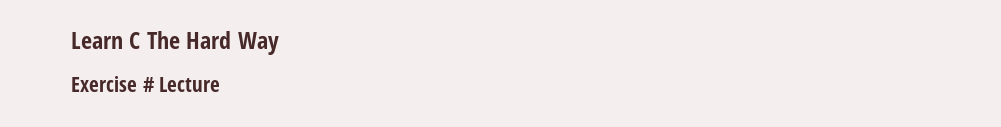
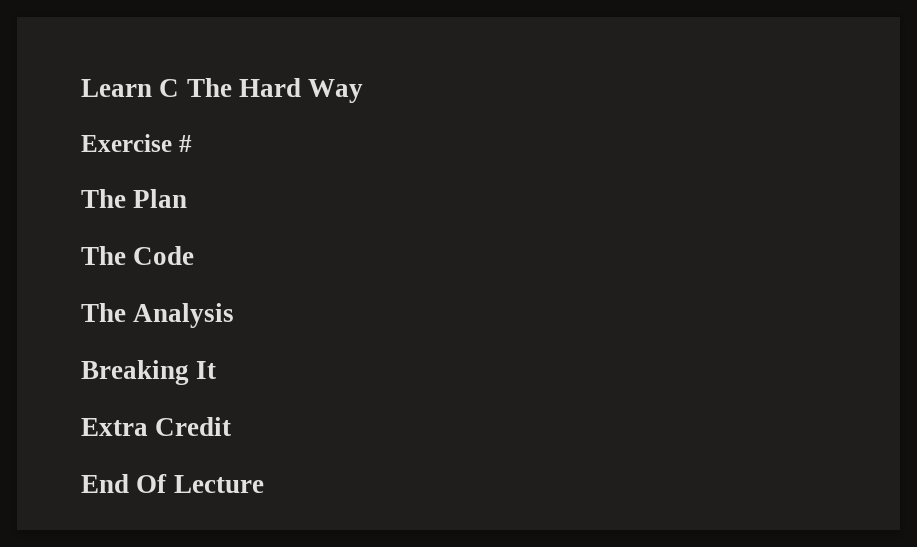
- Exercise # Lecture
+ Exercise #
+ The Plan
+ The Code
+ The Analysis
+ Breaking It
+ Extra Credit
+ End Of Lecture

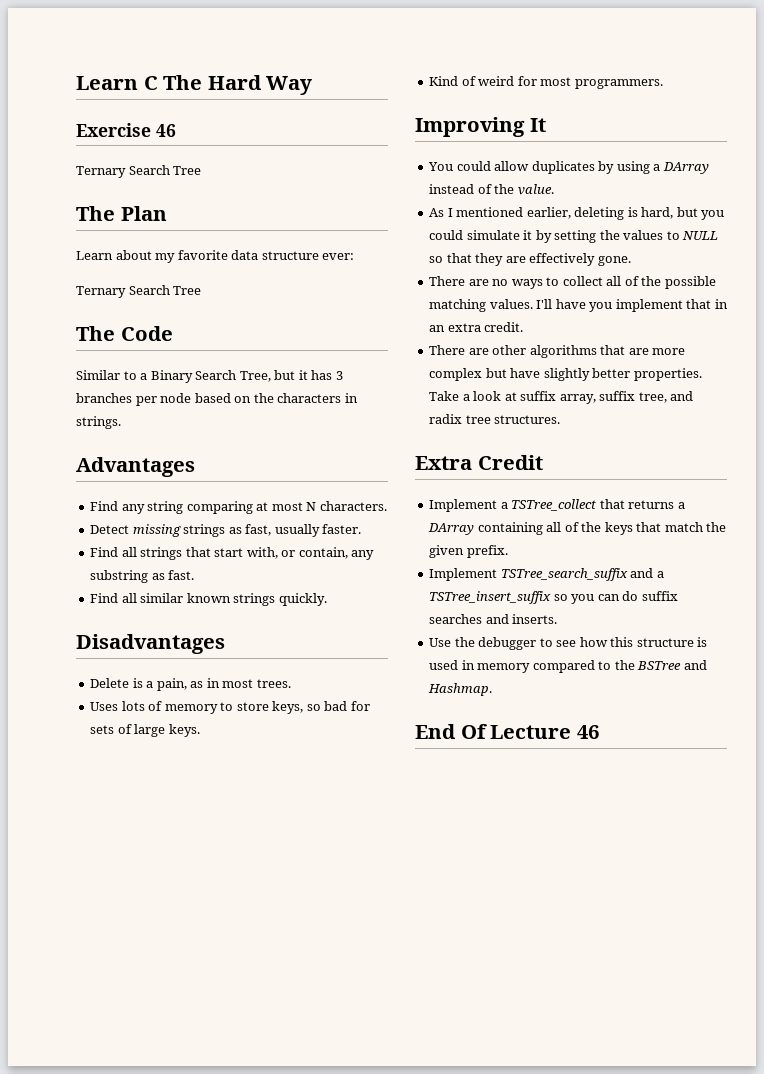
- Exercise #
+ Exercise 46
+ Ternary Search Tree
  The Plan
+ Learn about my favorite data structure ever:
+ Ternary Search Tree
  The Code
- The Analysis
- Breaking It
+ Similar to a Binary Search Tree, but it has 3 branches per node based on the characters in strings.
+ Advantages
+ Find any string comparing at most N characters.
+ Detect missing strings as fast, usually faster.
+ Find all strings that start with, or contain, any substring as fast.
+ Find all similar known strings quickly.
+ Disadvantages
+ Delete is a pain, as in most trees.
+ Uses lots of memory to store keys, so bad for sets of large keys.
+ Kind of weird for most programmers.
+ Improving It
+ You could allow duplicates by using a DArray instead of the value.
+ As I mentioned earlier, deleting is hard, but you could simulate it by setting the values to NULL so that they are effectively gone.
+ There are no ways to collect all of the possible matching values. I'll have you implement that in an extra credit.
+ There are other algorithms that are more complex but have slightly better properties. Take a look at suffix array, suffix tree, and radix tree structures.
  Extra Credit
+ Implement a TSTree_collect that returns a DArray containing all of the keys that match the given prefix.
+ Implement TSTree_search_suffix and a TSTree_insert_suffix so you can do suffix searches and inserts.
+ Use the debugger to see how this structure is used in memory compared to the BSTree and Hashmap.
- End Of Lecture
+ End Of Lecture 46

